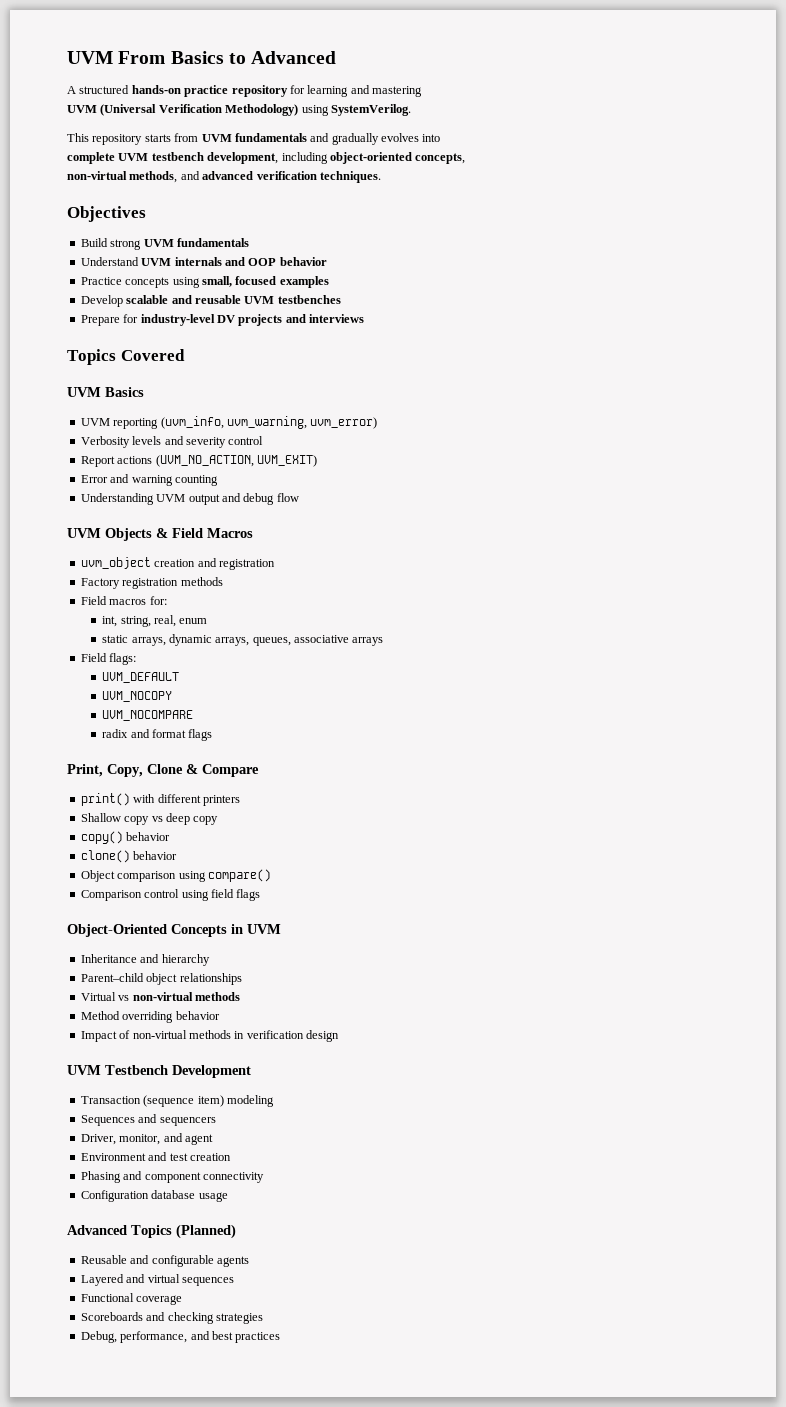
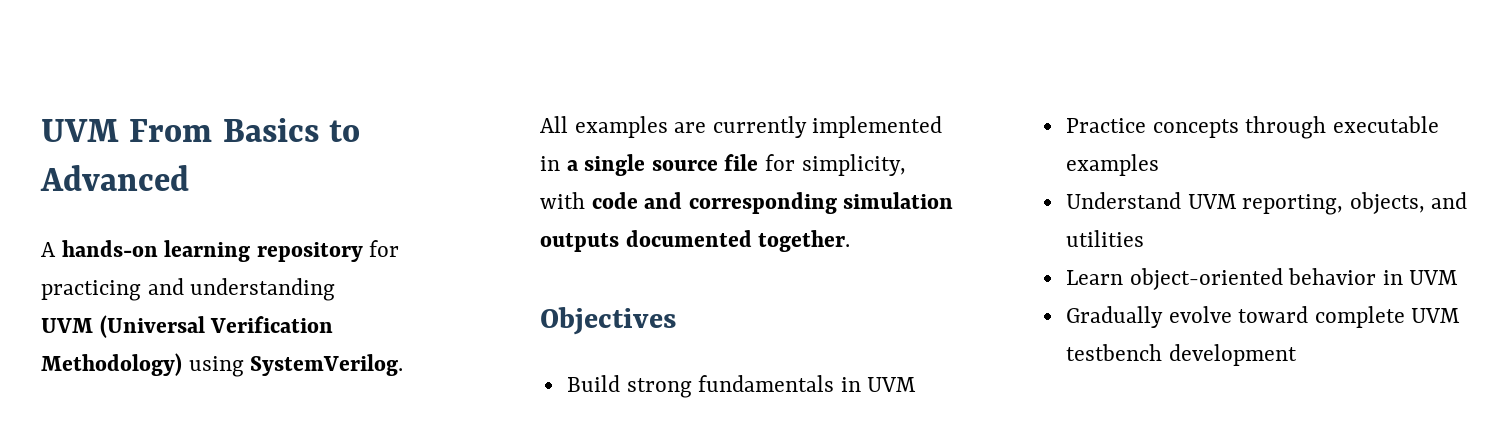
- A structured hands-on practice repository for learning and mastering
+ A hands-on learning repository for practicing and understanding
- This repository starts from UVM fundamentals and gradually evolves into
- complete UVM testbench development, including object-oriented concepts,
- non-virtual methods, and advanced verification techniques.
+ All examples are currently implemented in a single source file for simplicity,
+ with code and corresponding simulation outputs documented together.
- Build strong UVM fundamentals
- Understand UVM internals and OOP behavior
- Practice concepts using small, focused examples
- Develop scalable and reusable UVM testbenches
- Prepare for industry-level DV projects and interviews
- Topics Covered
- UVM Basics
- UVM reporting (uvm_info, uvm_warning, uvm_error)
- Verbosity levels and severity control
- Report actions (UVM_NO_ACTION, UVM_EXIT)
- Error and warning counting
- Understanding UVM output and debug flow
- UVM Objects & Field Macros
- uvm_object creation and registration
- Factory registration methods
- Field macros for:
- int, string, real, enum
- static arrays, dynamic arrays, queues, associative arrays
- Field flags:
- UVM_DEFAULT
- UVM_NOCOPY
- UVM_NOCOMPARE
- radix and format flags
- Print, Copy, Clone & Compare
- print() with different printers
- Shallow copy vs deep copy
- copy() behavior
- clone() behavior
- Object comparison using compare()
- Comparison control using field flags
- Object-Oriented Concepts in UVM
- Inheritance and hierarchy
- Parent–child object relationships
- Virtual vs non-virtual methods
- Method overriding behavior
- Impact of non-virtual methods in verification design
- UVM Testbench Development
- Transaction (sequence item) modeling
- Sequences and sequencers
- Driver, monitor, and agent
- Environment and test creation
- Phasing and component connectivity
- Configuration database usage
- Advanced Topics (Planned)
- Reusable and configurable agents
- Layered and virtual sequences
- Functional coverage
- Scoreboards and checking strategies
- Debug, performance, and best practices
+ Build strong fundamentals in UVM
+ Practice concepts through executable examples
+ Understand UVM reporting, objects, and utilities
+ Learn object-oriented behavior in UVM
+ Gradually evolve toward complete UVM testbench development

